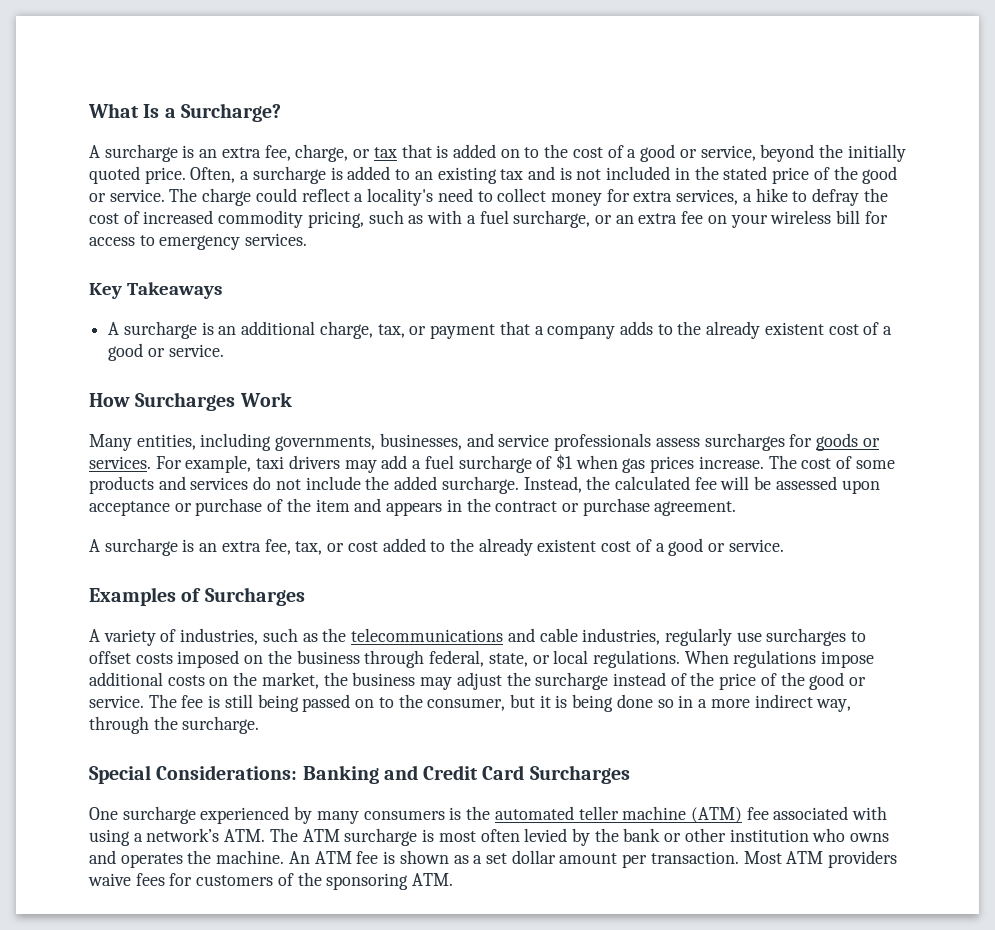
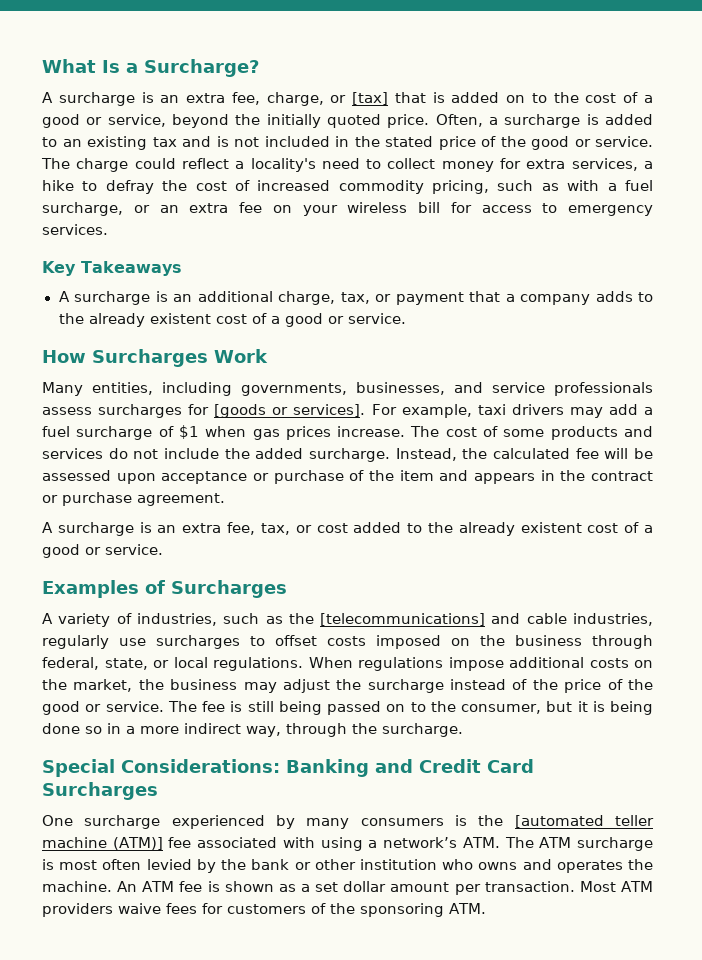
- A surcharge is an extra fee, charge, or tax that is added on to the cost of a good or service, beyond the initially quoted price.
+ A surcharge is an extra fee, charge, or [tax] that is added on to the cost of a good or service, beyond the initially quoted price.
- Many entities, including governments, businesses, and service professionals assess surcharges for goods or services.
+ Many entities, including governments, businesses, and service professionals assess surcharges for [goods or services].
- A variety of industries, such as the telecommunications and cable industries, regularly use surcharges to offset costs imposed on the business through federal, state, or local regulations.
+ A variety of industries, such as the [telecommunications] and cable industries, regularly use surcharges to offset costs imposed on the business through federal, state, or local regulations.
- One surcharge experienced by many consumers is the automated teller machine (ATM) fee associated with using a network’s ATM. The ATM surcharge is most often levied by the bank or other institution who owns and operates the machine.
+ One surcharge experienced by many consumers is the [automated teller machine (ATM)] fee associated with using a network’s ATM. The ATM surcharge is most often levied by the bank or other institution who owns and operates the machine.

